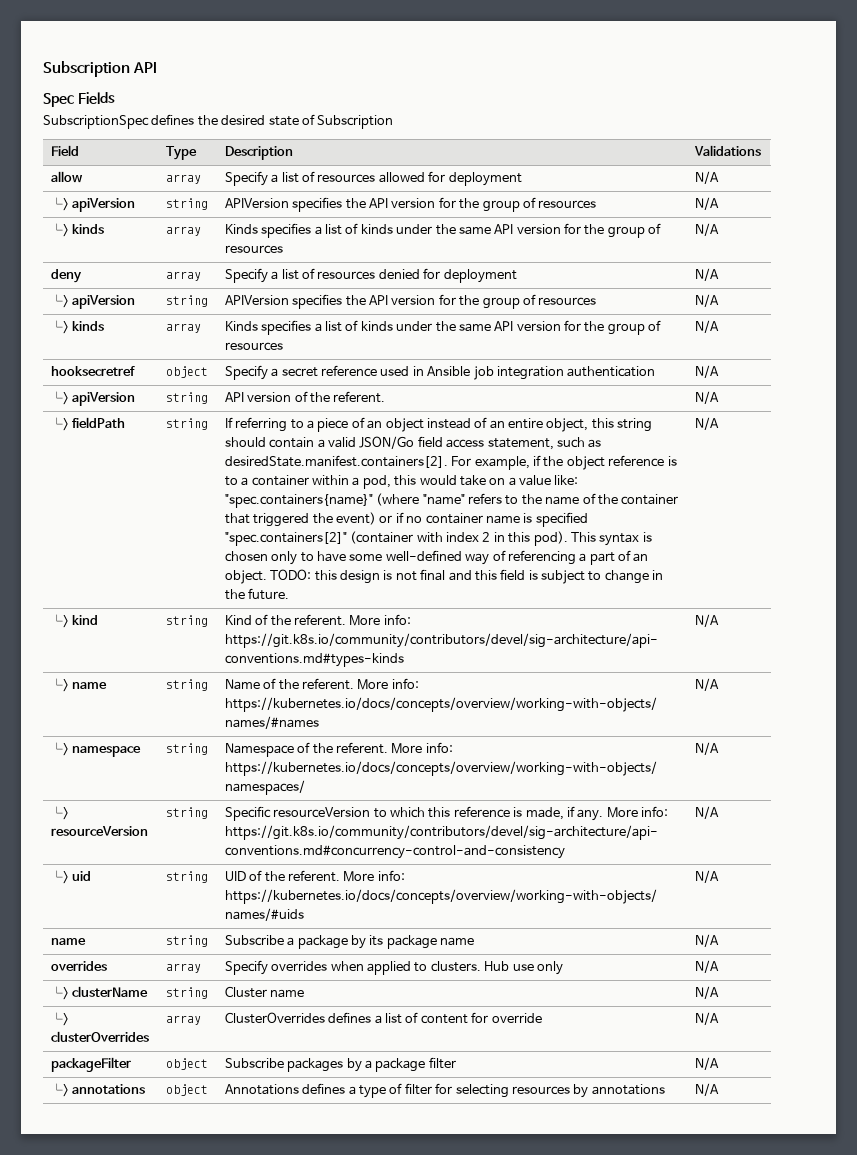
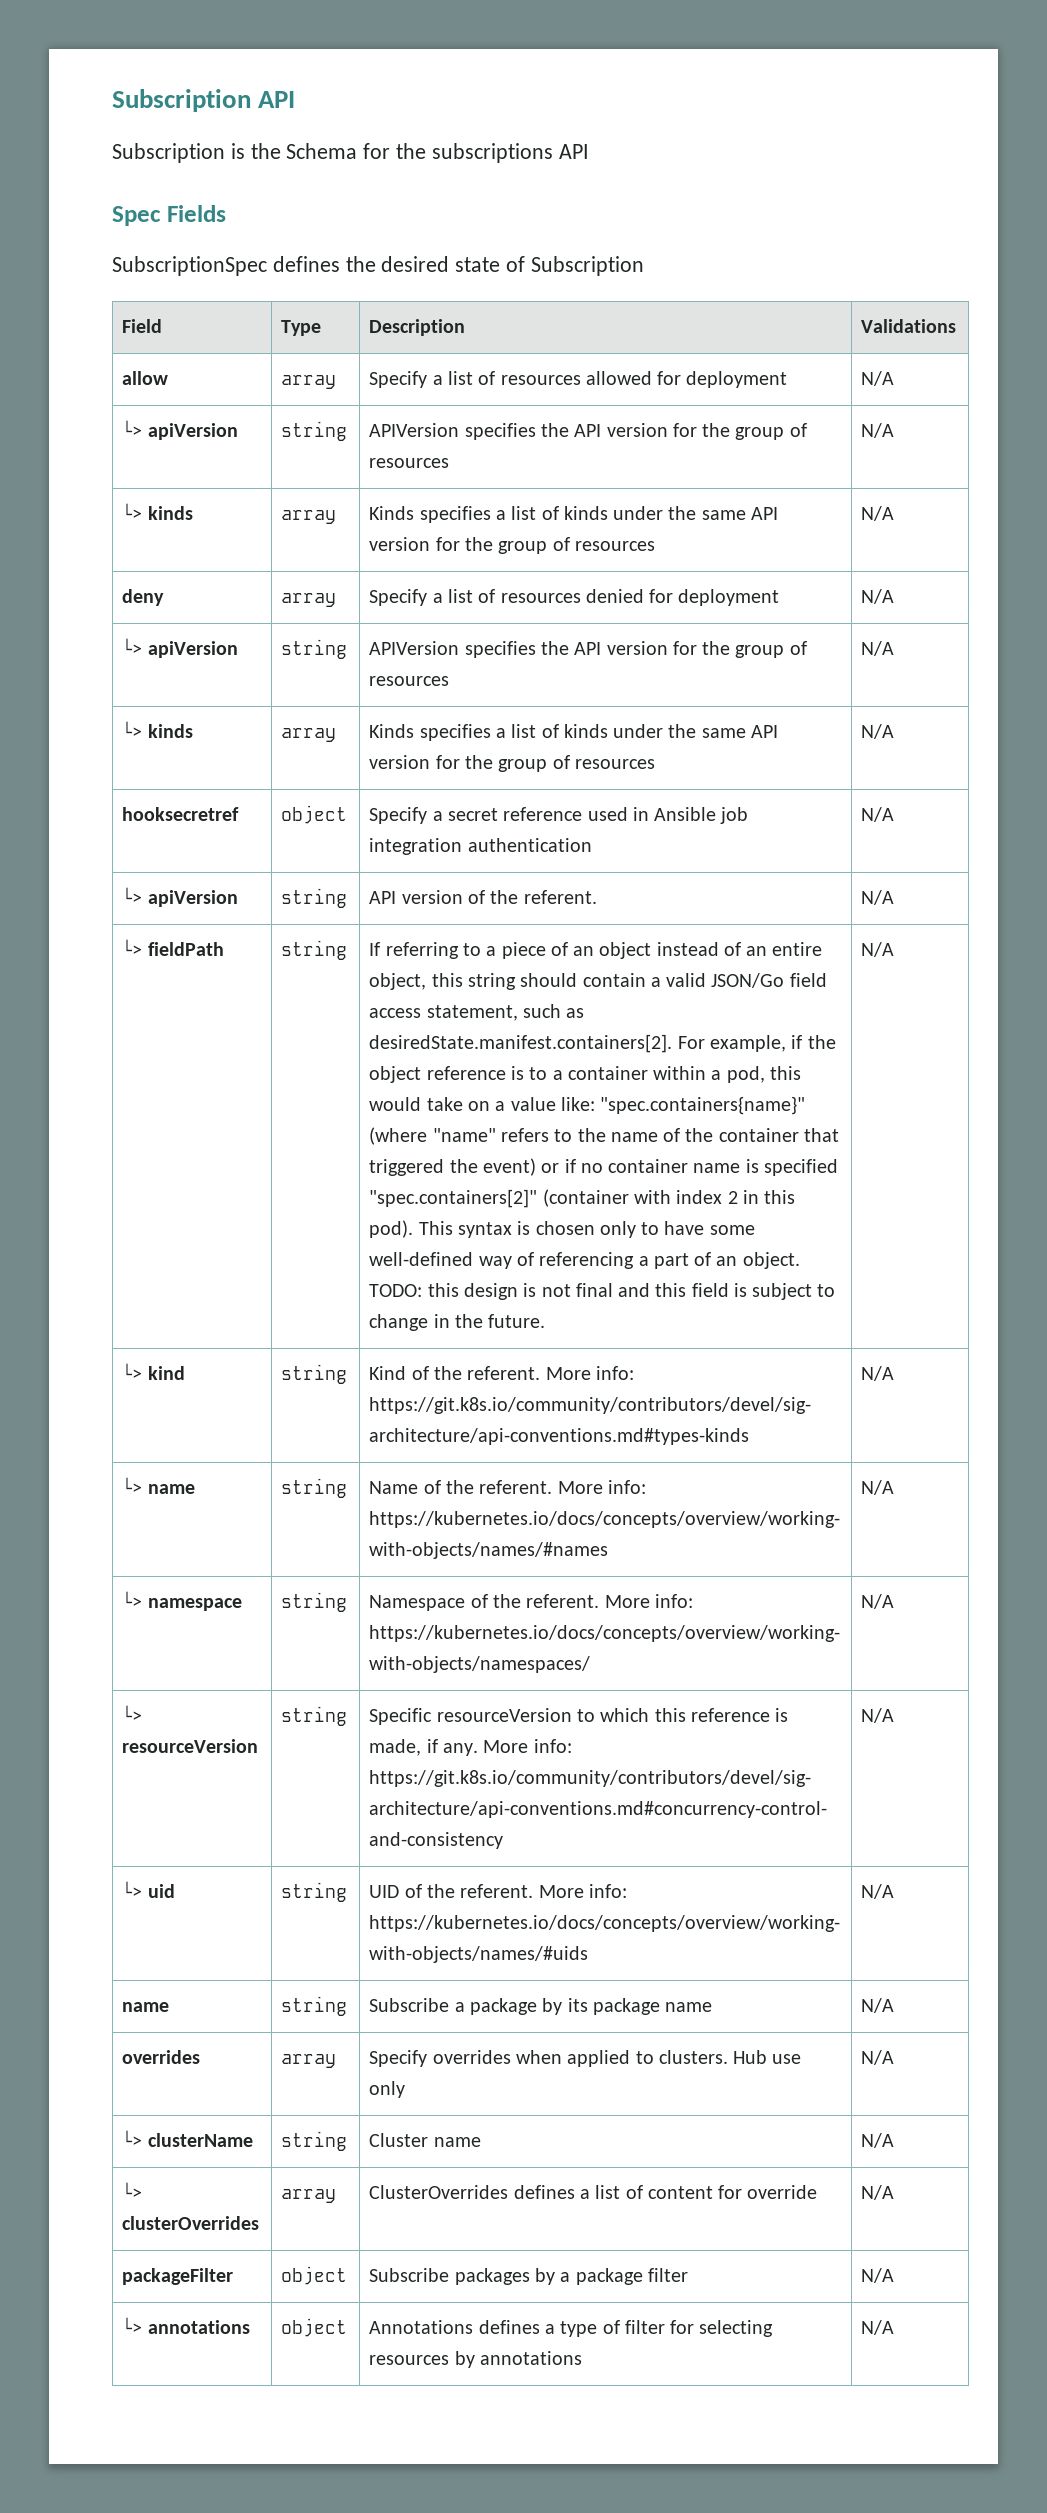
+ Subscription is the Schema for the subscriptions API

